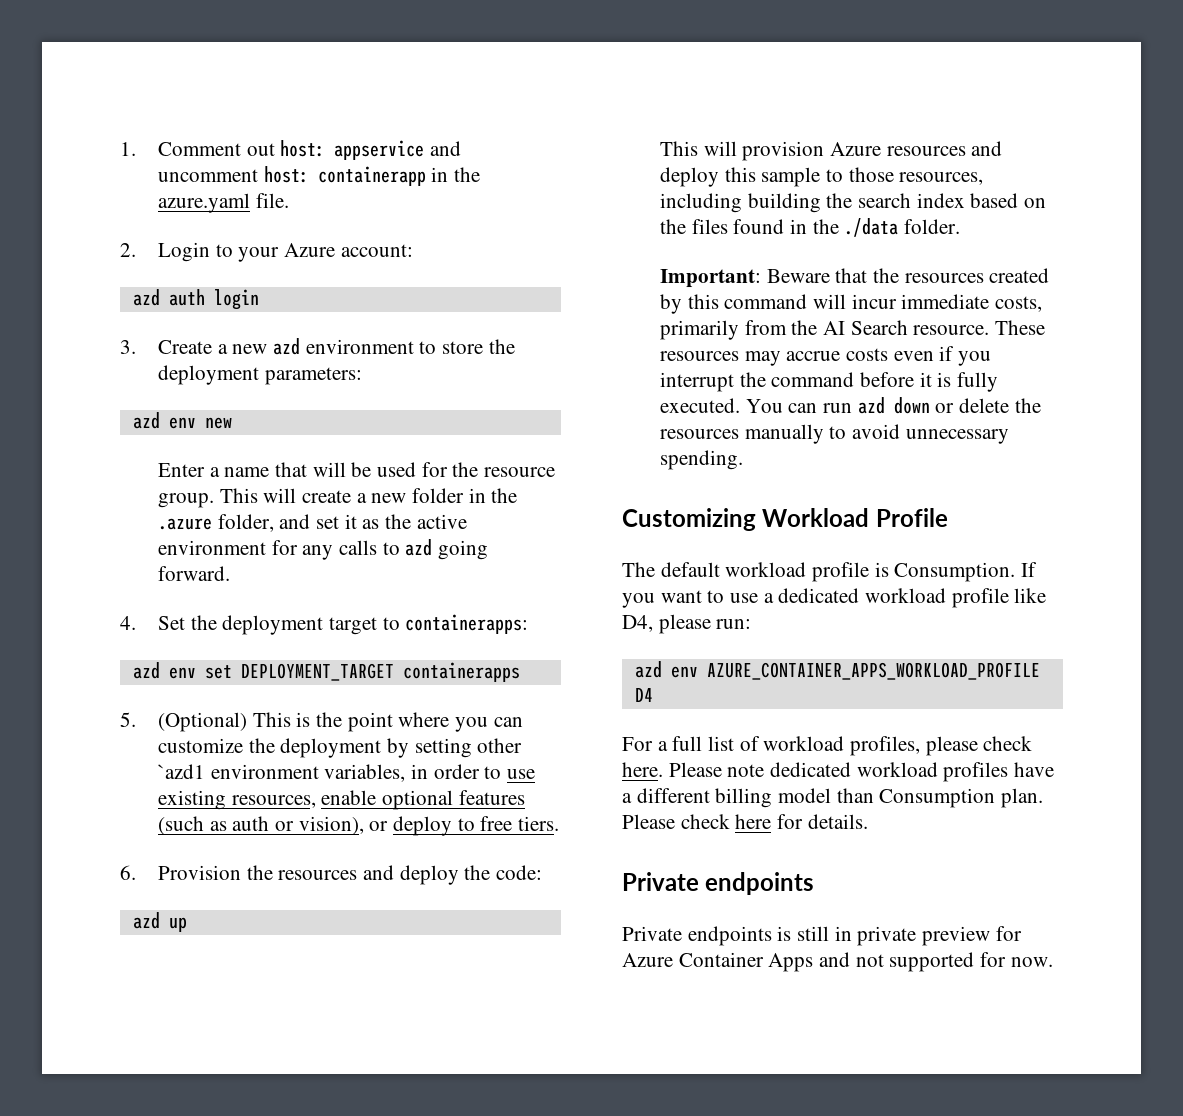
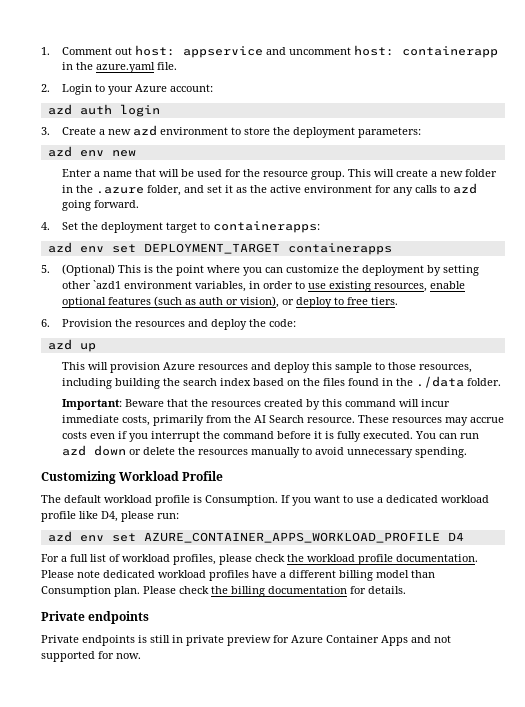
- azd env AZURE_CONTAINER_APPS_WORKLOAD_PROFILE D4
+ azd env set AZURE_CONTAINER_APPS_WORKLOAD_PROFILE D4
- For a full list of workload profiles, please check here.
+ For a full list of workload profiles, please check the workload profile documentation.
- Please check here for details.
+ Please check the billing documentation for details.

